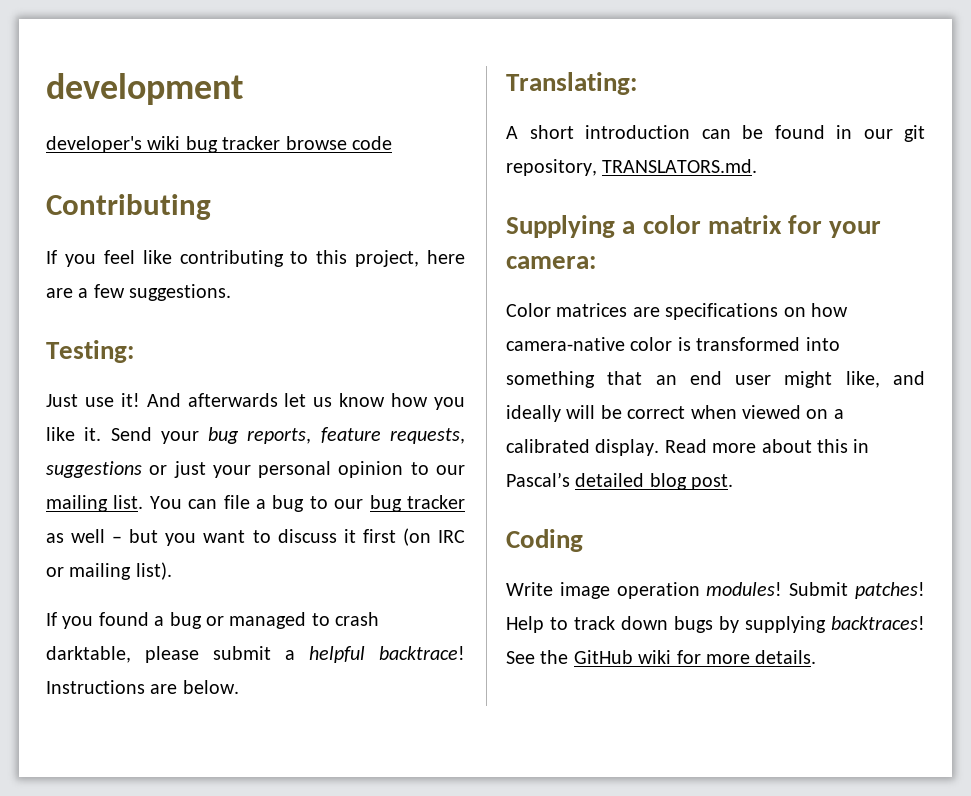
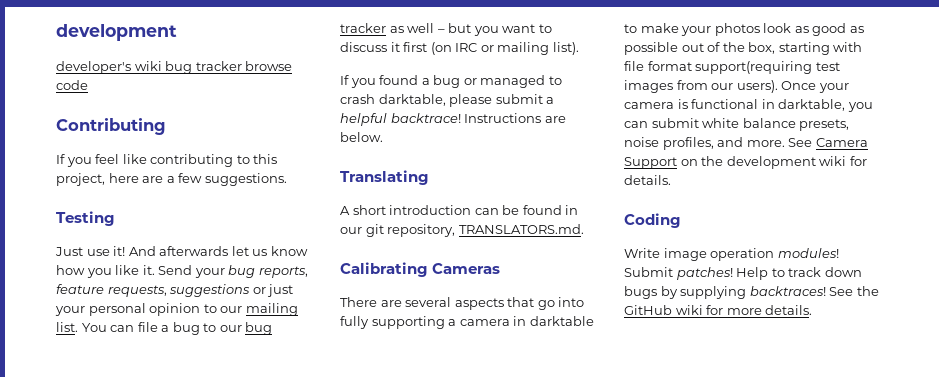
- Testing:
+ Testing
- Translating:
+ Translating
- Supplying a color matrix for your camera:
- Color matrices are specifications on how camera-native color is transformed into something that an end user might like, and ideally will be correct when viewed on a calibrated display. Read more about this in Pascal’s detailed blog post.
+ Calibrating Cameras
+ There are several aspects that go into fully supporting a camera in darktable to make your photos look as good as possible out of the box, starting with file format support(requiring test images from our users). Once your camera is functional in darktable, you can submit white balance presets, noise profiles, and more. See Camera Support on the development wiki for details.

